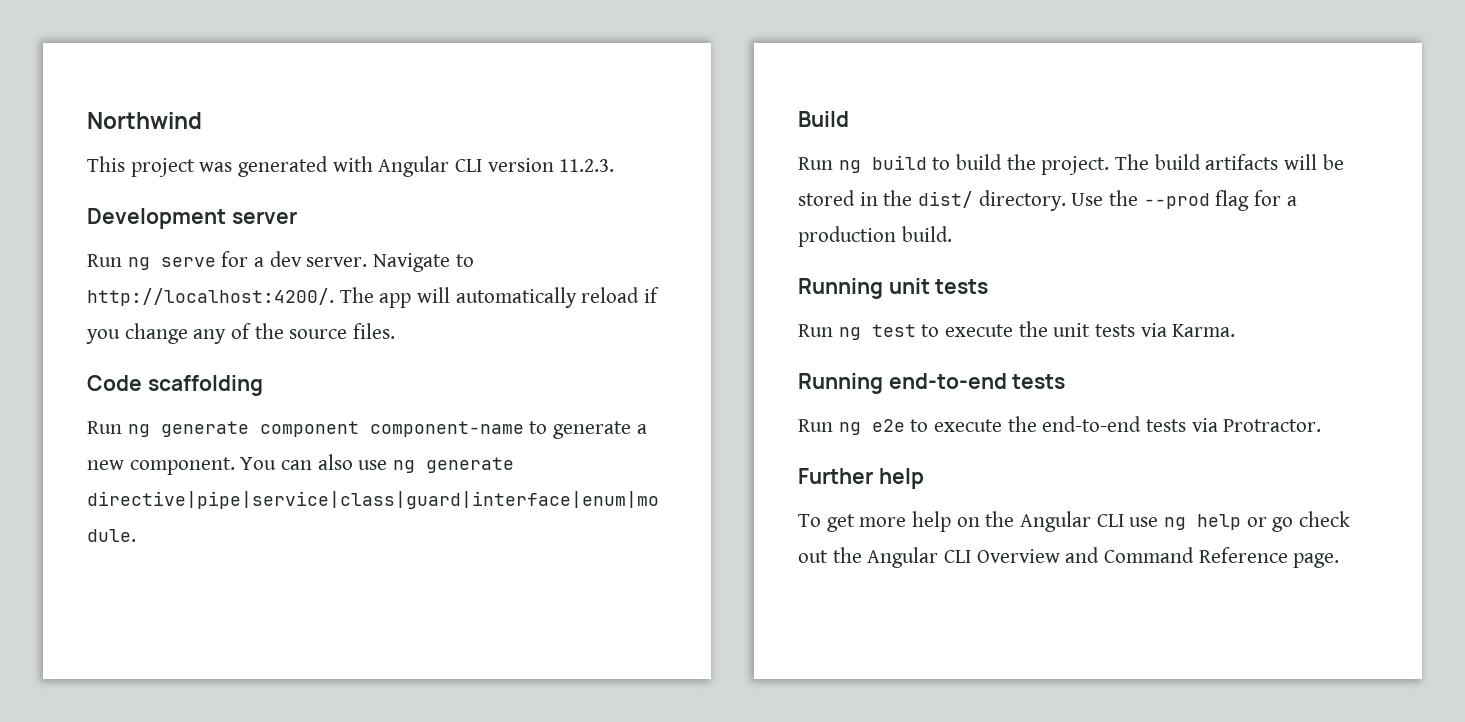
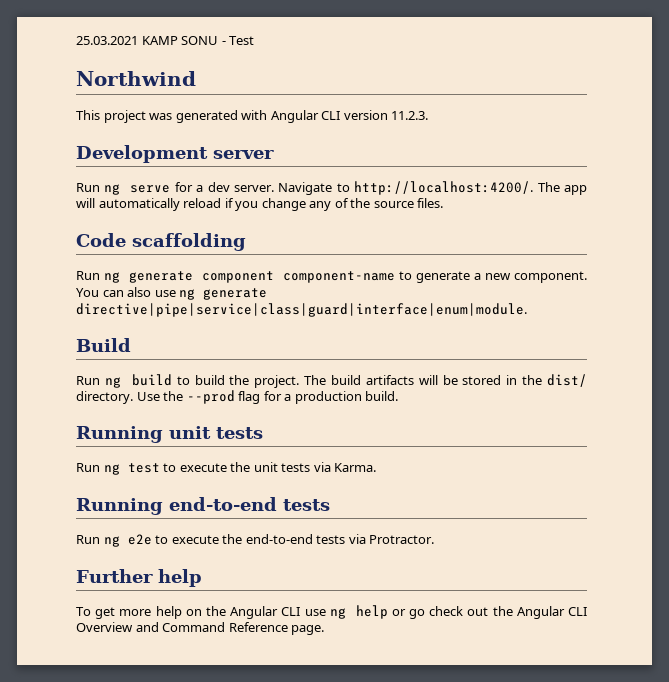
+ 25.03.2021 KAMP SONU - Test

